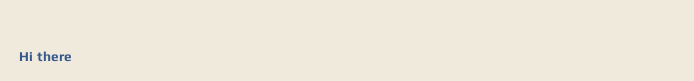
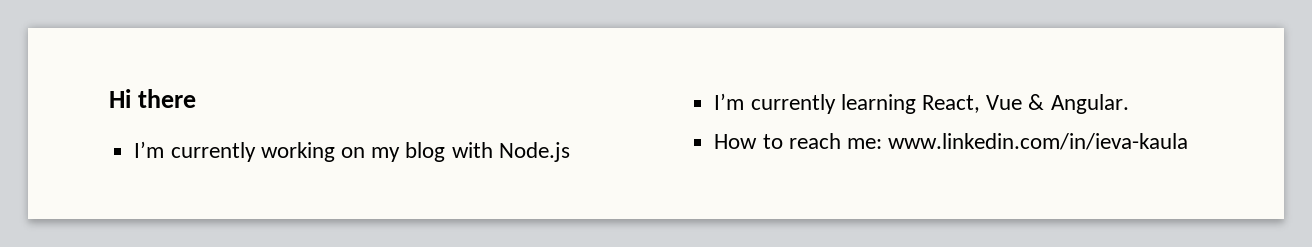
+ I’m currently working on my blog with Node.js
+ I’m currently learning React, Vue & Angular.
+ How to reach me: www.linkedin.com/in/ieva-kaula

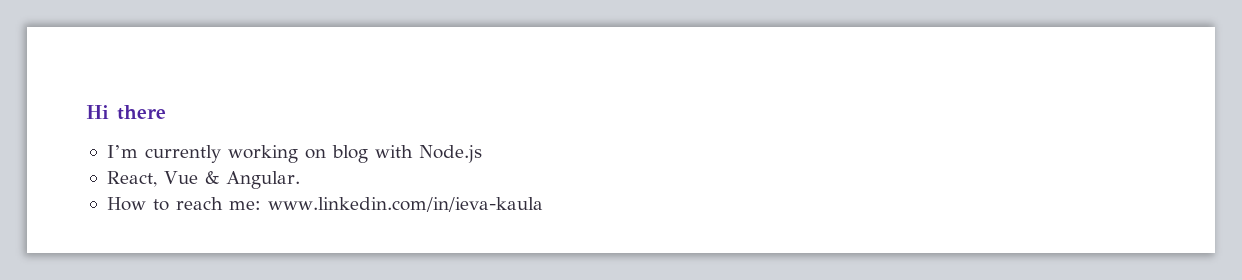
- I’m currently working on my blog with Node.js
+ I’m currently working on blog with Node.js
- I’m currently learning React, Vue & Angular.
+ React, Vue & Angular.

